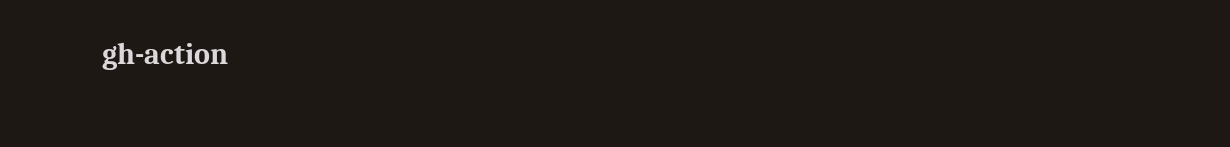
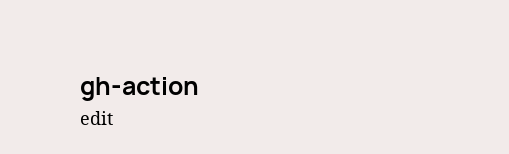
+ edit

